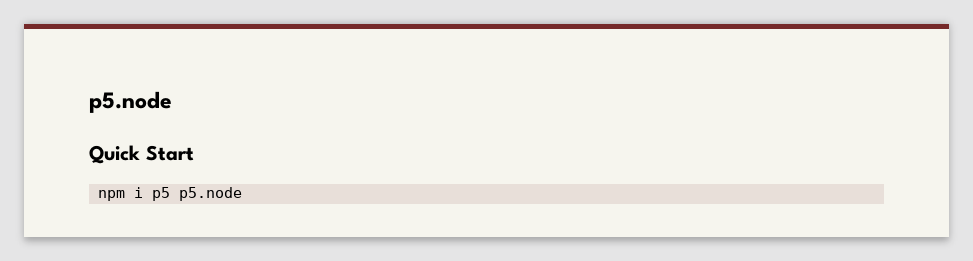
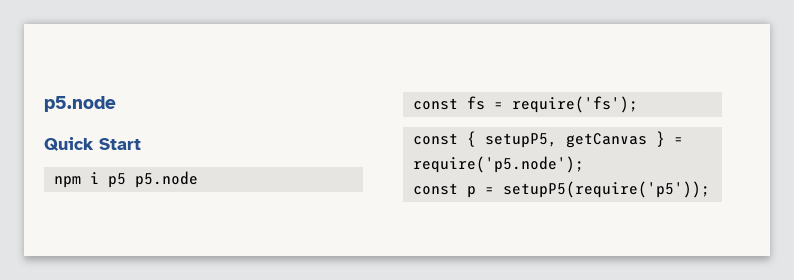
+ const fs = require('fs');
+ const { setupP5, getCanvas } = require('p5.node');
+ const p = setupP5(require('p5'));

